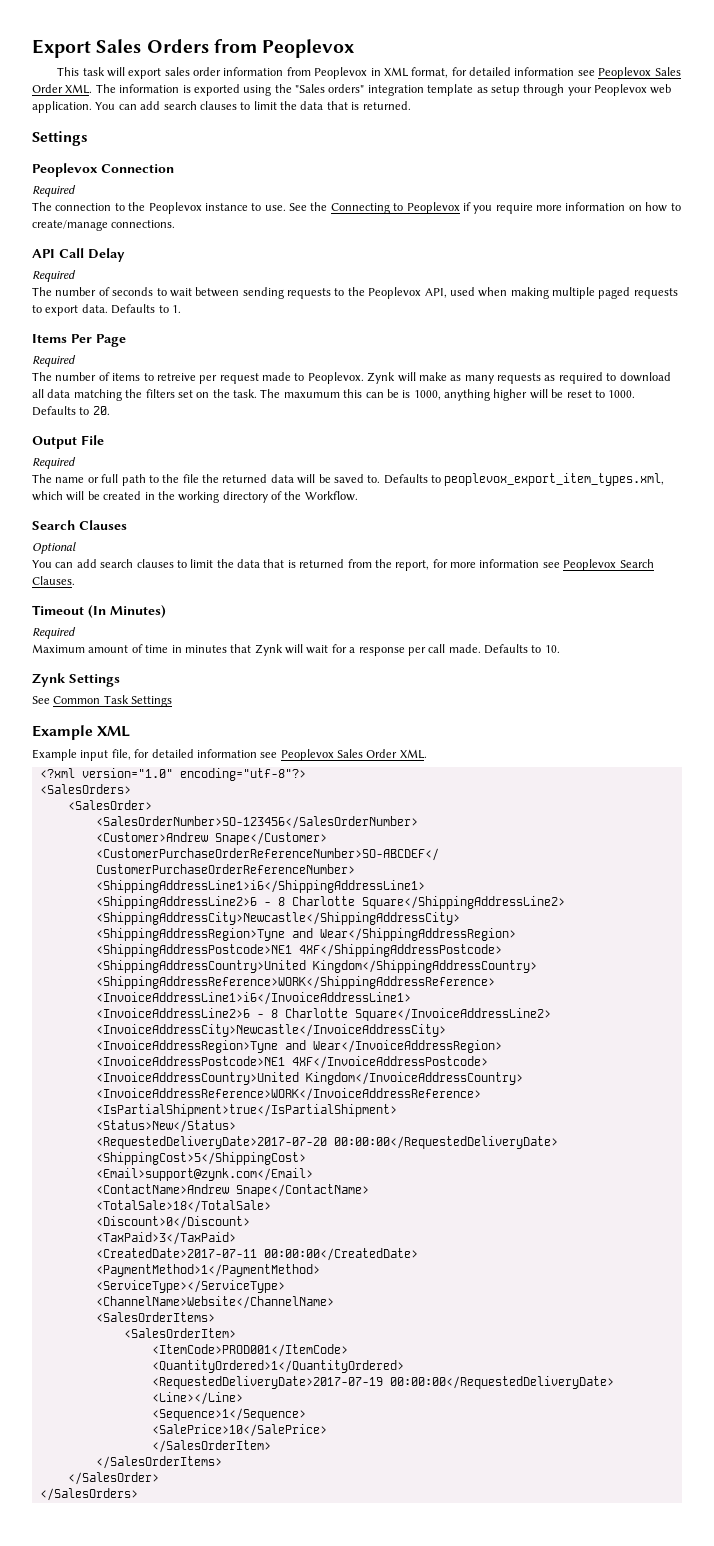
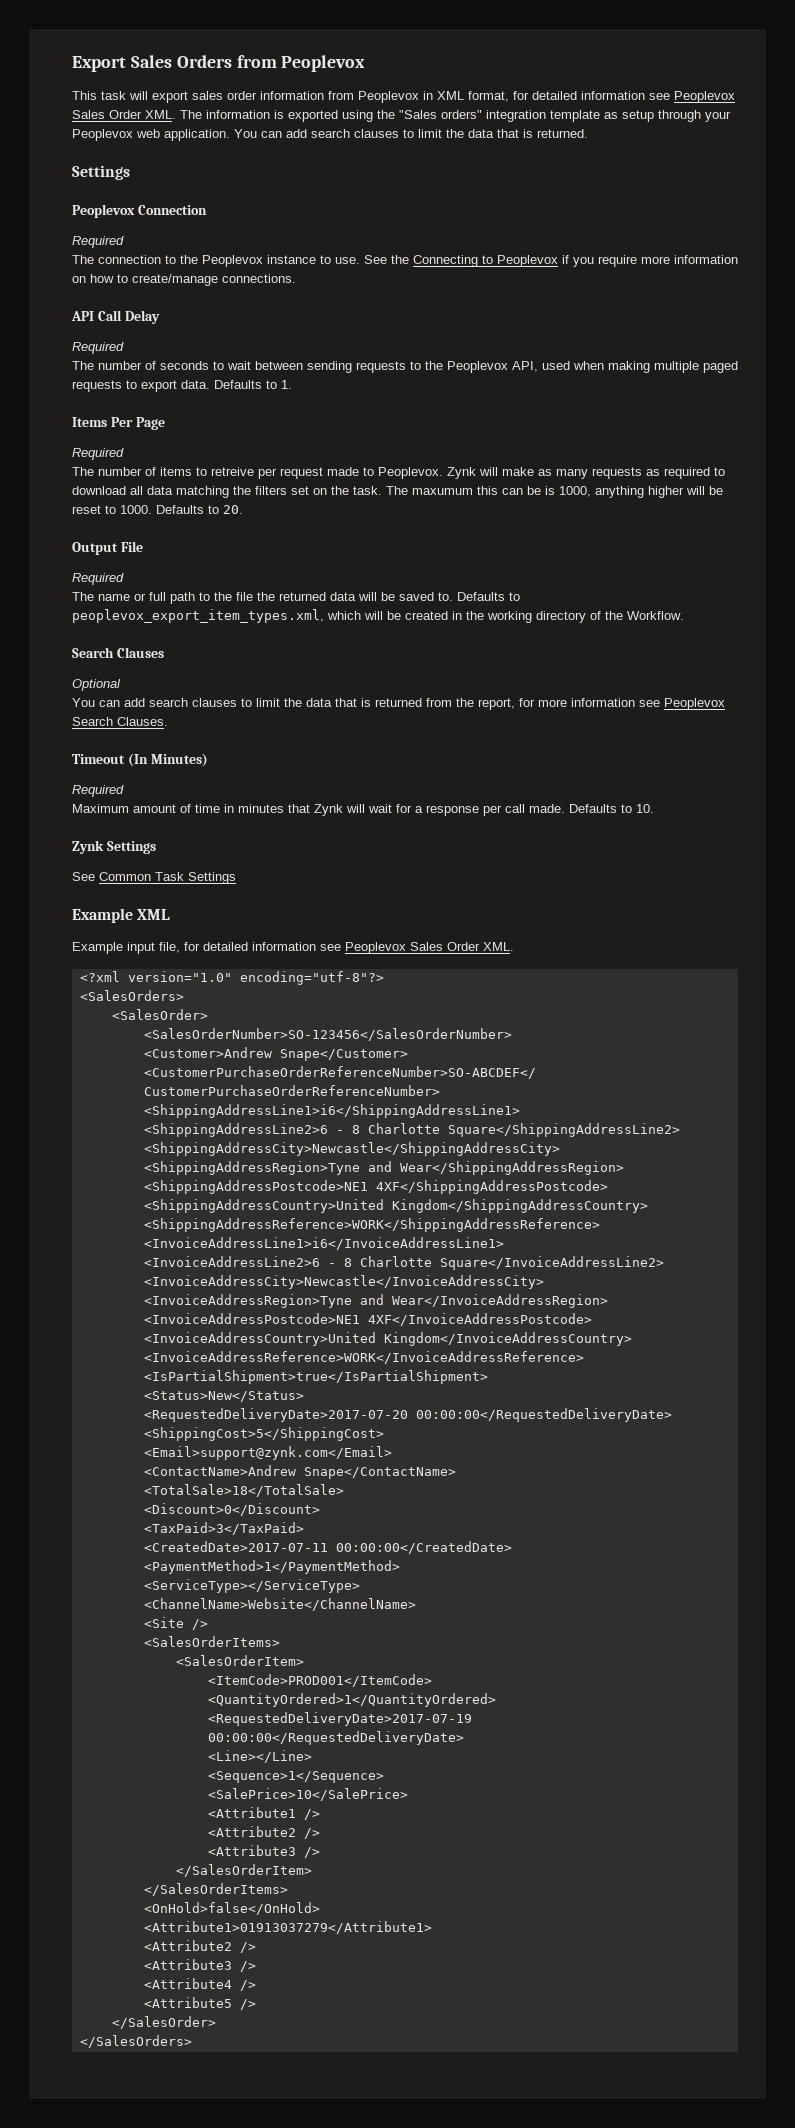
+ <Site />
+ <Attribute1 />
+ <Attribute2 />
+ <Attribute3 />
  </SalesOrderItem>
  </SalesOrderItems>
+ <OnHold>false</OnHold>
+ <Attribute1>01913037279</Attribute1>
+ <Attribute2 />
+ <Attribute3 />
+ <Attribute4 />
+ <Attribute5 />

